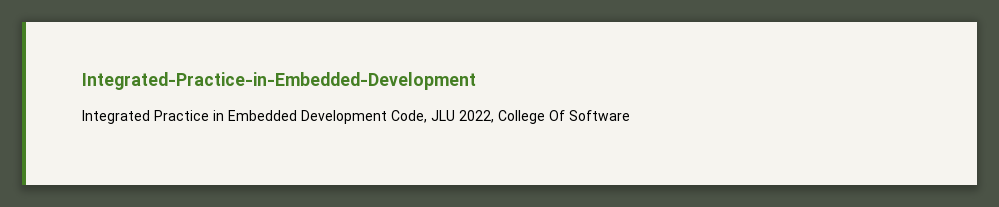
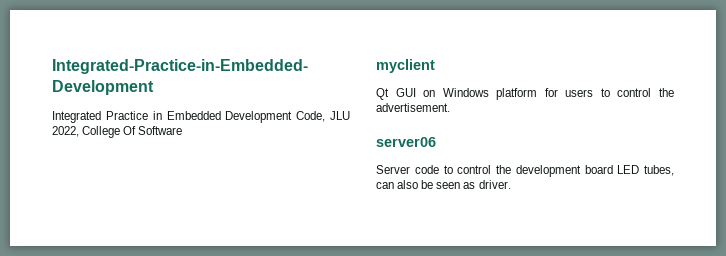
+ myclient
+ Qt GUI on Windows platform for users to control the advertisement.
+ server06
+ Server code to control the development board LED tubes, can also be seen as driver.

